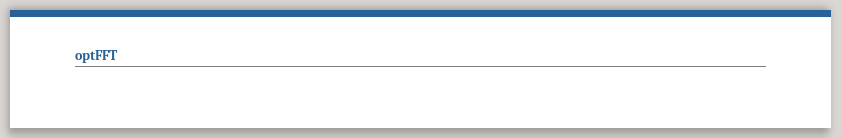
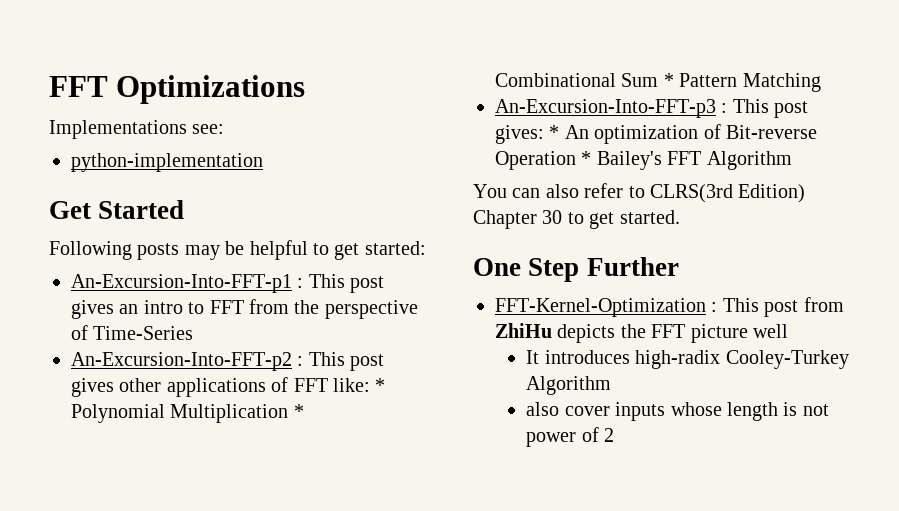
- optFFT
+ FFT Optimizations
+ Implementations see:
+ python-implementation
+ Get Started
+ Following posts may be helpful to get started:
+ An-Excursion-Into-FFT-p1 : This post gives an intro to FFT from the perspective of Time-Series
+ An-Excursion-Into-FFT-p2 : This post gives other applications of FFT like: * Polynomial Multiplication * Combinational Sum * Pattern Matching
+ An-Excursion-Into-FFT-p3 : This post gives: * An optimization of Bit-reverse Operation * Bailey's FFT Algorithm
+ You can also refer to CLRS(3rd Edition) Chapter 30 to get started.
+ One Step Further
+ FFT-Kernel-Optimization : This post from ZhiHu depicts the FFT picture well
+ It introduces high-radix Cooley-Turkey Algorithm
+ also cover inputs whose length is not power of 2

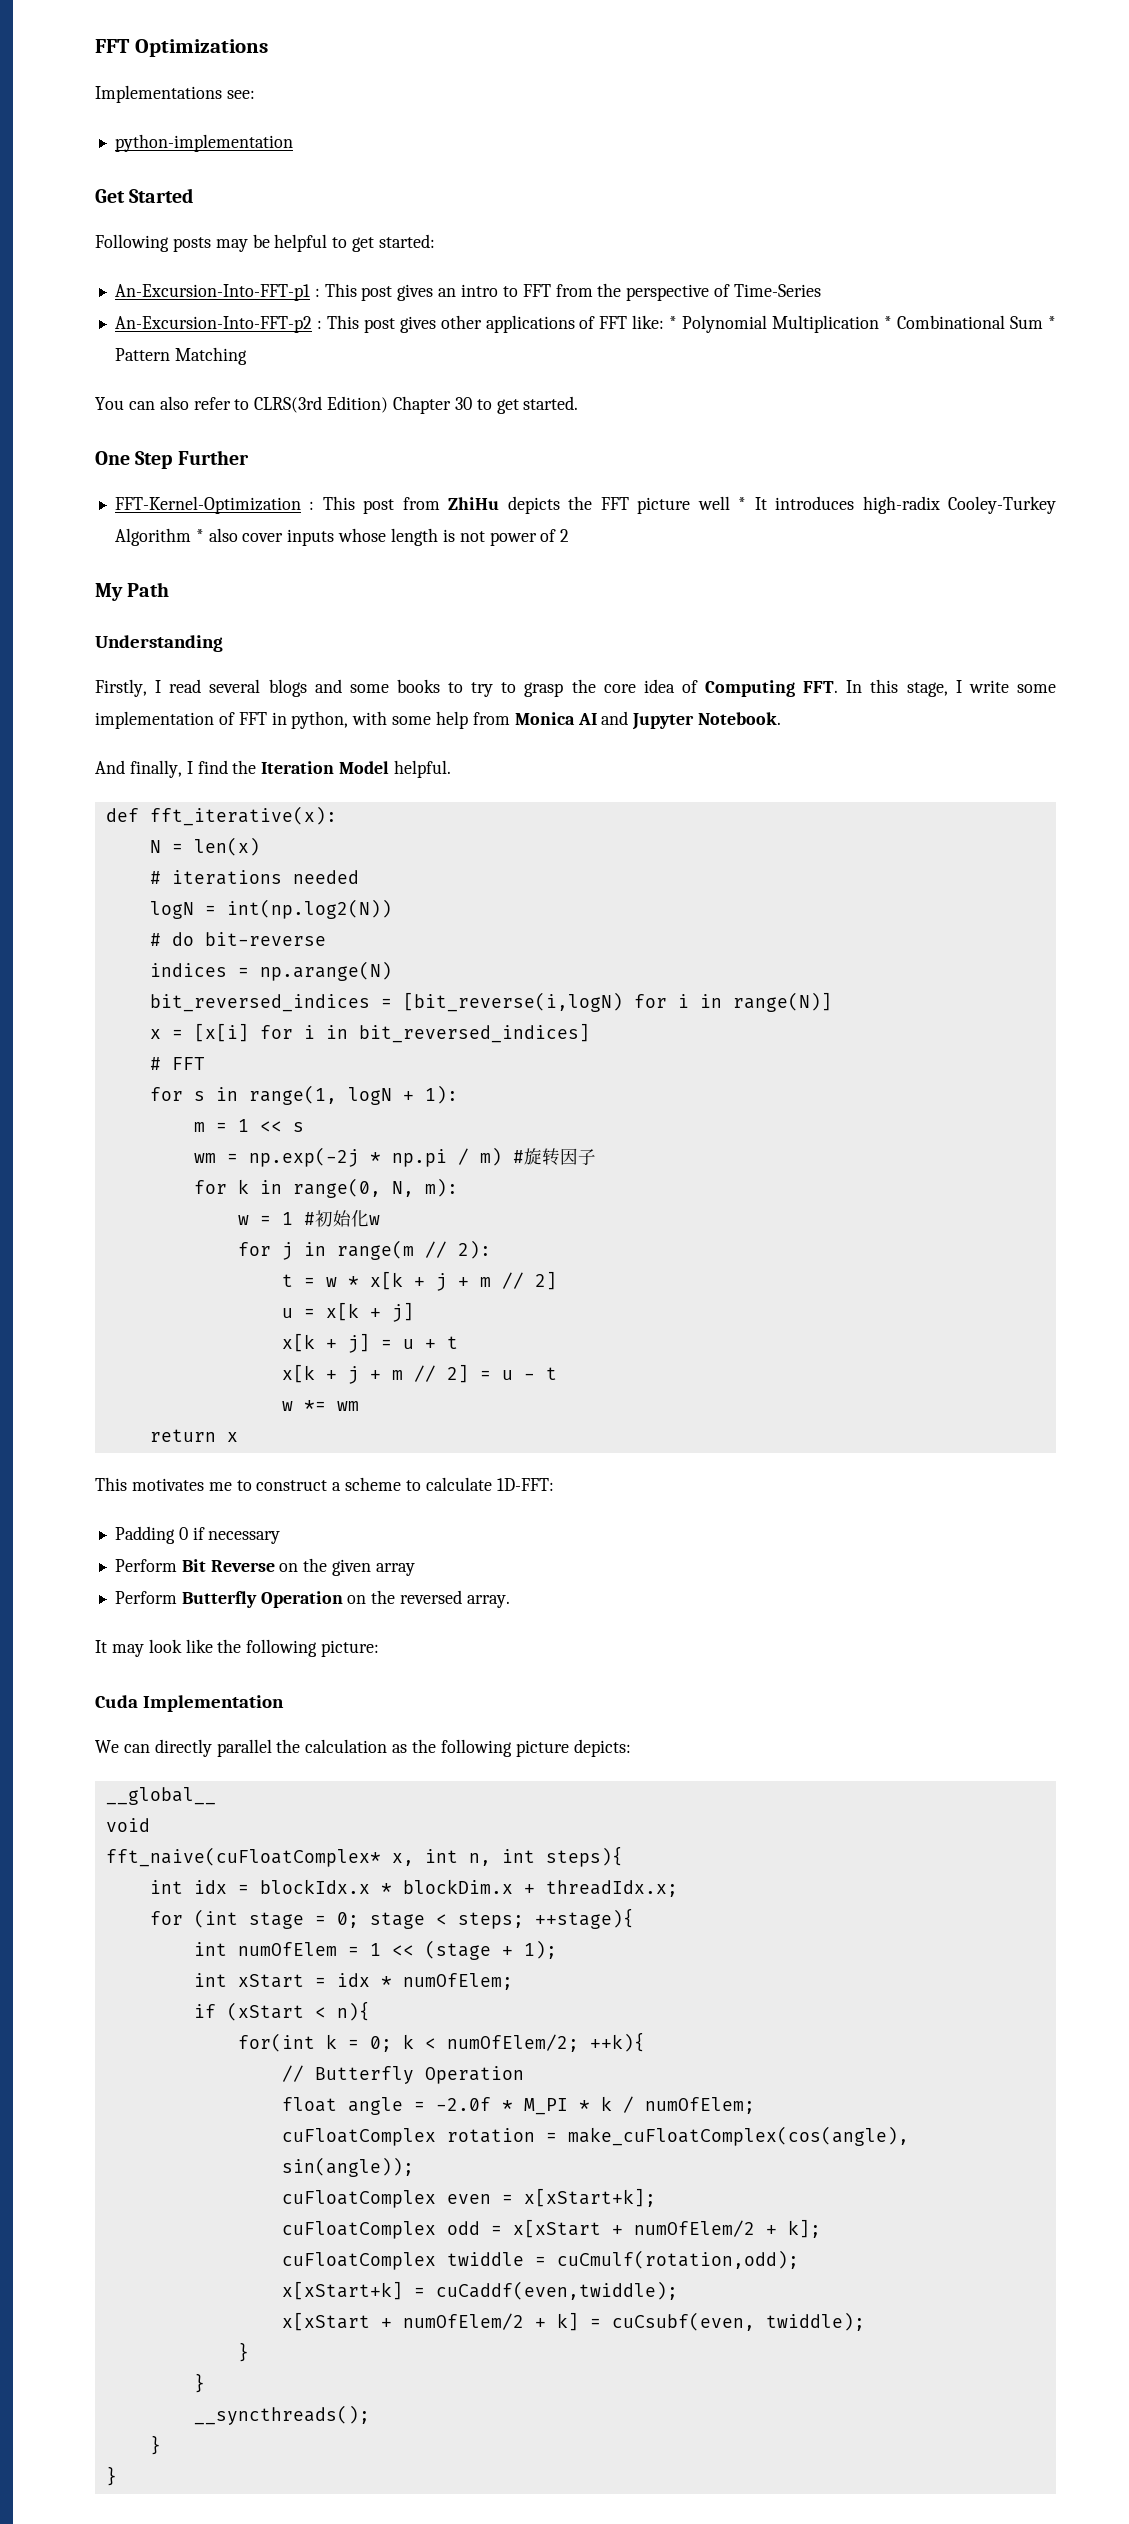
- An-Excursion-Into-FFT-p3 : This post gives: * An optimization of Bit-reverse Operation * Bailey's FFT Algorithm
- FFT-Kernel-Optimization : This post from ZhiHu depicts the FFT picture well
- It introduces high-radix Cooley-Turkey Algorithm
- also cover inputs whose length is not power of 2
+ FFT-Kernel-Optimization : This post from ZhiHu depicts the FFT picture well * It introduces high-radix Cooley-Turkey Algorithm * also cover inputs whose length is not power of 2
+ My Path
+ Understanding
+ Firstly, I read several blogs and some books to try to grasp the core idea of Computing FFT. In this stage, I write some implementation of FFT in python, with some help from Monica AI and Jupyter Notebook.
+ And finally, I find the Iteration Model helpful.
+ def fft_iterative(x):
+ N = len(x)
+ # iterations needed
+ logN = int(np.log2(N))
+ # do bit-reverse
+ indices = np.arange(N)
+ bit_reversed_indices = [bit_reverse(i,logN) for i in range(N)]
+ x = [x[i] for i in bit_reversed_indices]
+ # FFT
+ for s in range(1, logN + 1):
+ m = 1 << s
+ wm = np.exp(-2j * np.pi / m) #旋转因子
+ for k in range(0, N, m):
+ w = 1 #初始化w
+ for j in range(m // 2):
+ t = w * x[k + j + m // 2]
+ u = x[k + j]
+ x[k + j] = u + t
+ x[k + j + m // 2] = u - t
+ w *= wm
+ return x
+ This motivates me to construct a scheme to calculate 1D-FFT:
+ Padding 0 if necessary
+ Perform Bit Reverse on the given array
+ Perform Butterfly Operation on the reversed array.
+ It may look like the following picture:
+ Cuda Implementation
+ We can directly parallel the calculation as the following picture depicts:
+ __global__
+ void
+ fft_naive(cuFloatComplex* x, int n, int steps){
+ int idx = blockIdx.x * blockDim.x + threadIdx.x;
+ for (int stage = 0; stage < steps; ++stage){
+ int numOfElem = 1 << (stage + 1);
+ int xStart = idx * numOfElem;
+ if (xStart < n){
+ for(int k = 0; k < numOfElem/2; ++k){
+ // Butterfly Operation
+ float angle = -2.0f * M_PI * k / numOfElem;
+ cuFloatComplex rotation = make_cuFloatComplex(cos(angle), sin(angle));
+ cuFloatComplex even = x[xStart+k];
+ cuFloatComplex odd = x[xStart + numOfElem/2 + k];
+ cuFloatComplex twiddle = cuCmulf(rotation,odd);
+ x[xStart+k] = cuCaddf(even,twiddle);
+ x[xStart + numOfElem/2 + k] = cuCsubf(even, twiddle);
+ }
+ }
+ __syncthreads();
+ }
+ }

